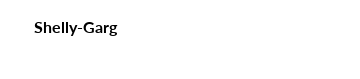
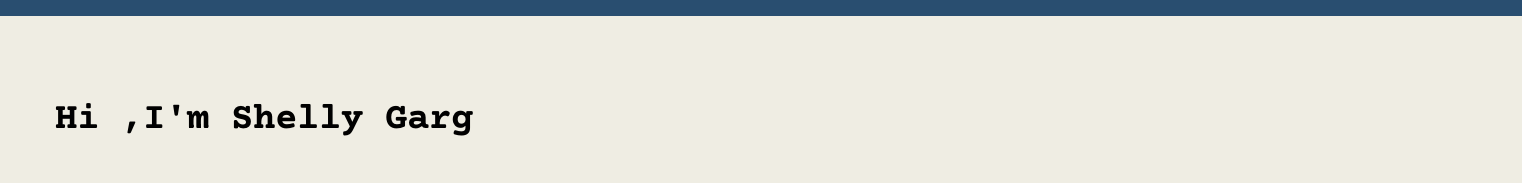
- Shelly-Garg
+ Hi ,I'm Shelly Garg

